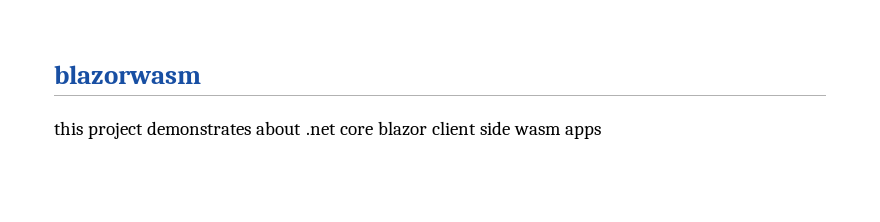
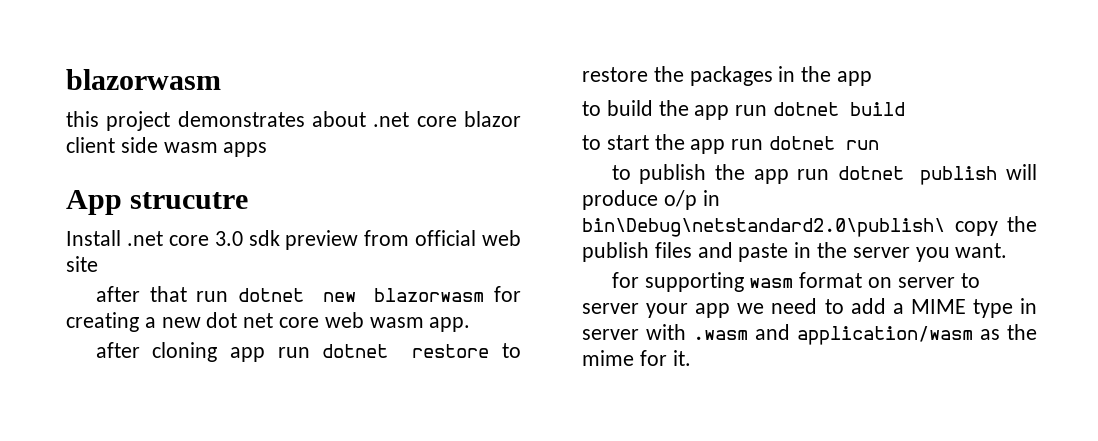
+ App strucutre
+ Install .net core 3.0 sdk preview from official web site
+ after that run dotnet new blazorwasm for creating a new dot net core web wasm app.
+ after cloning app run dotnet restore to restore the packages in the app
+ to build the app run dotnet build
+ to start the app run dotnet run
+ to publish the app run dotnet publish will produce o/p in bin\Debug\netstandard2.0\publish\ copy the publish files and paste in the server you want.
+ for supporting wasm format on server to server your app we need to add a MIME type in server with .wasm and application/wasm as the mime for it.

